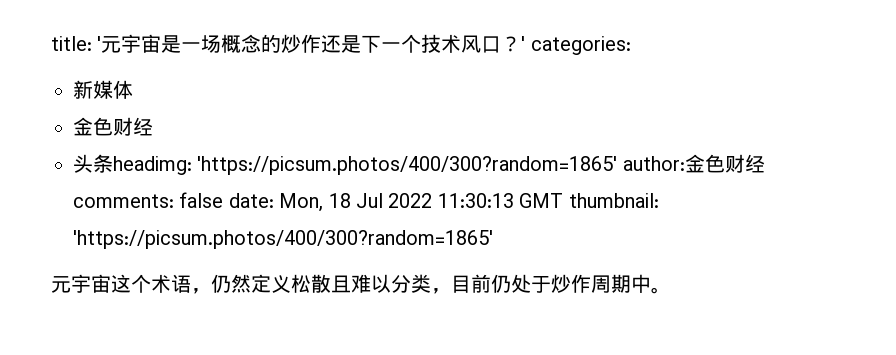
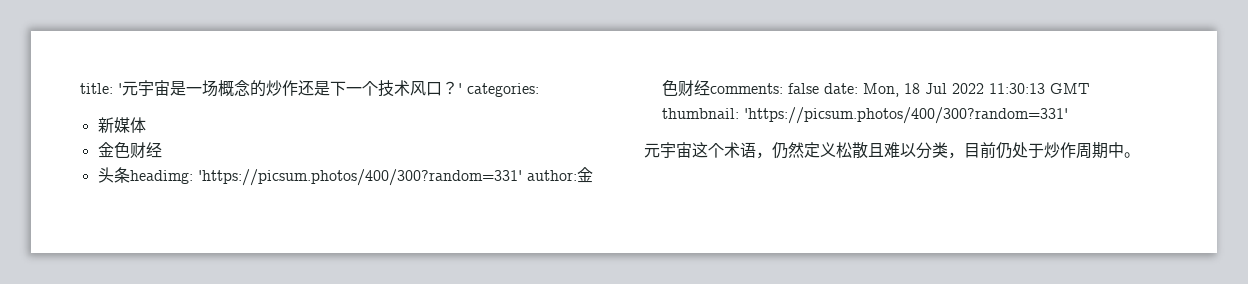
- 头条headimg: 'https://picsum.photos/400/300?random=1865' author:金色财经comments: false date: Mon, 18 Jul 2022 11:30:13 GMT thumbnail: 'https://picsum.photos/400/300?random=1865'
+ 头条headimg: 'https://picsum.photos/400/300?random=331' author:金色财经comments: false date: Mon, 18 Jul 2022 11:30:13 GMT thumbnail: 'https://picsum.photos/400/300?random=331'

